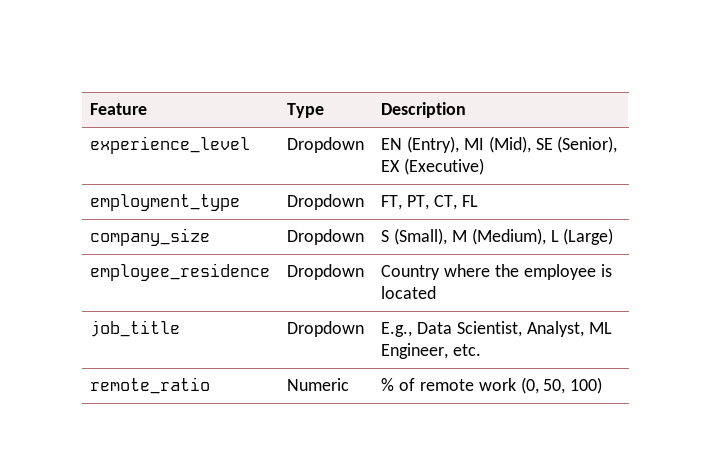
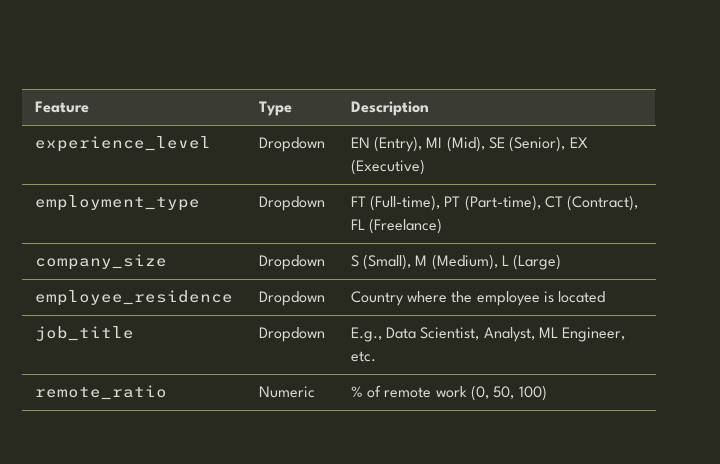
- employment_type | Dropdown | FT, PT, CT, FL
+ employment_type | Dropdown | FT (Full-time), PT (Part-time), CT (Contract), FL (Freelance)

